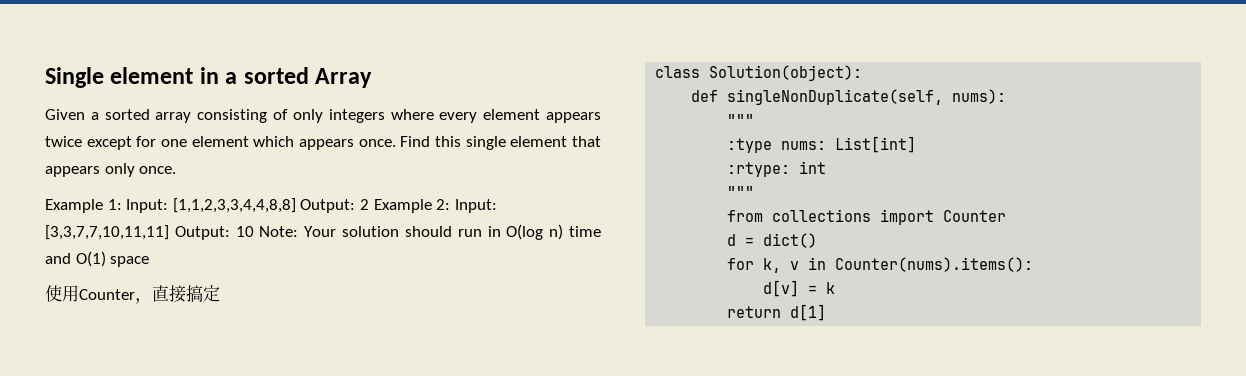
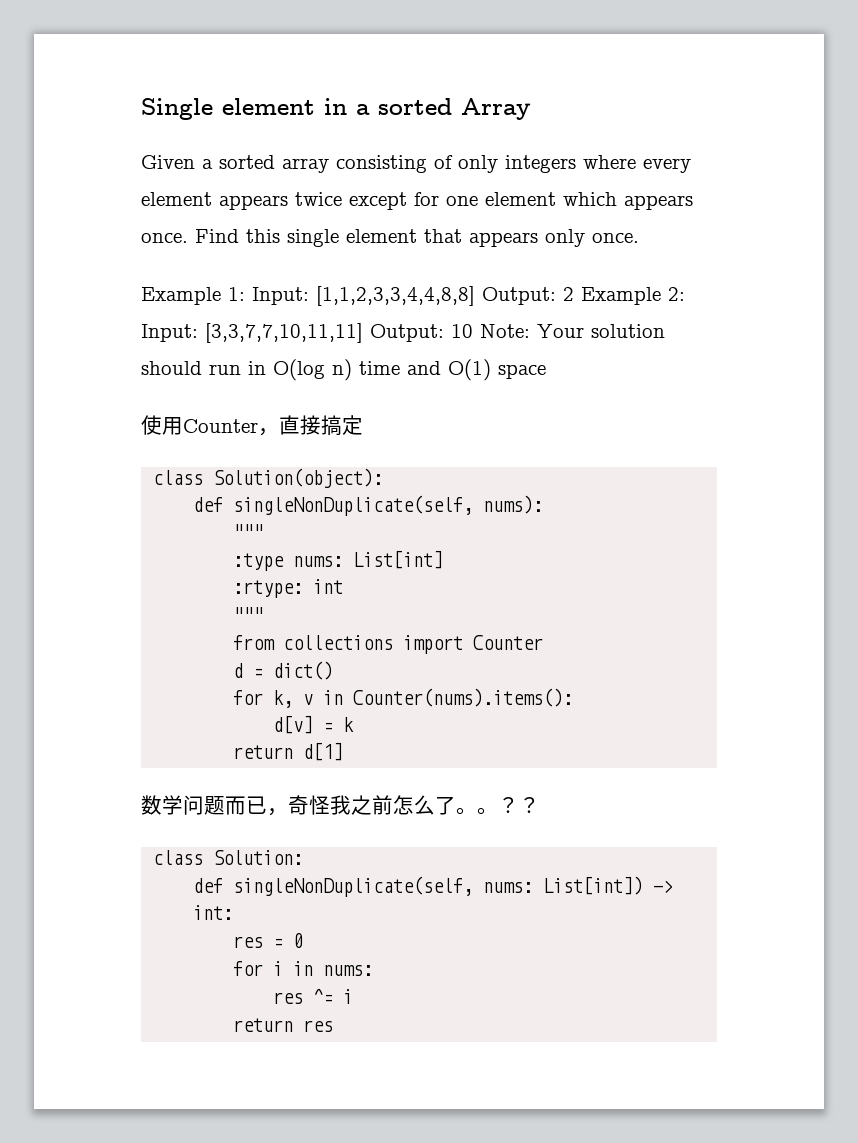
+ 数学问题而已，奇怪我之前怎么了。。？？
+ class Solution:
+ def singleNonDuplicate(self, nums: List[int]) -> int:
+ res = 0
+ for i in nums:
+ res ^= i
+ return res

